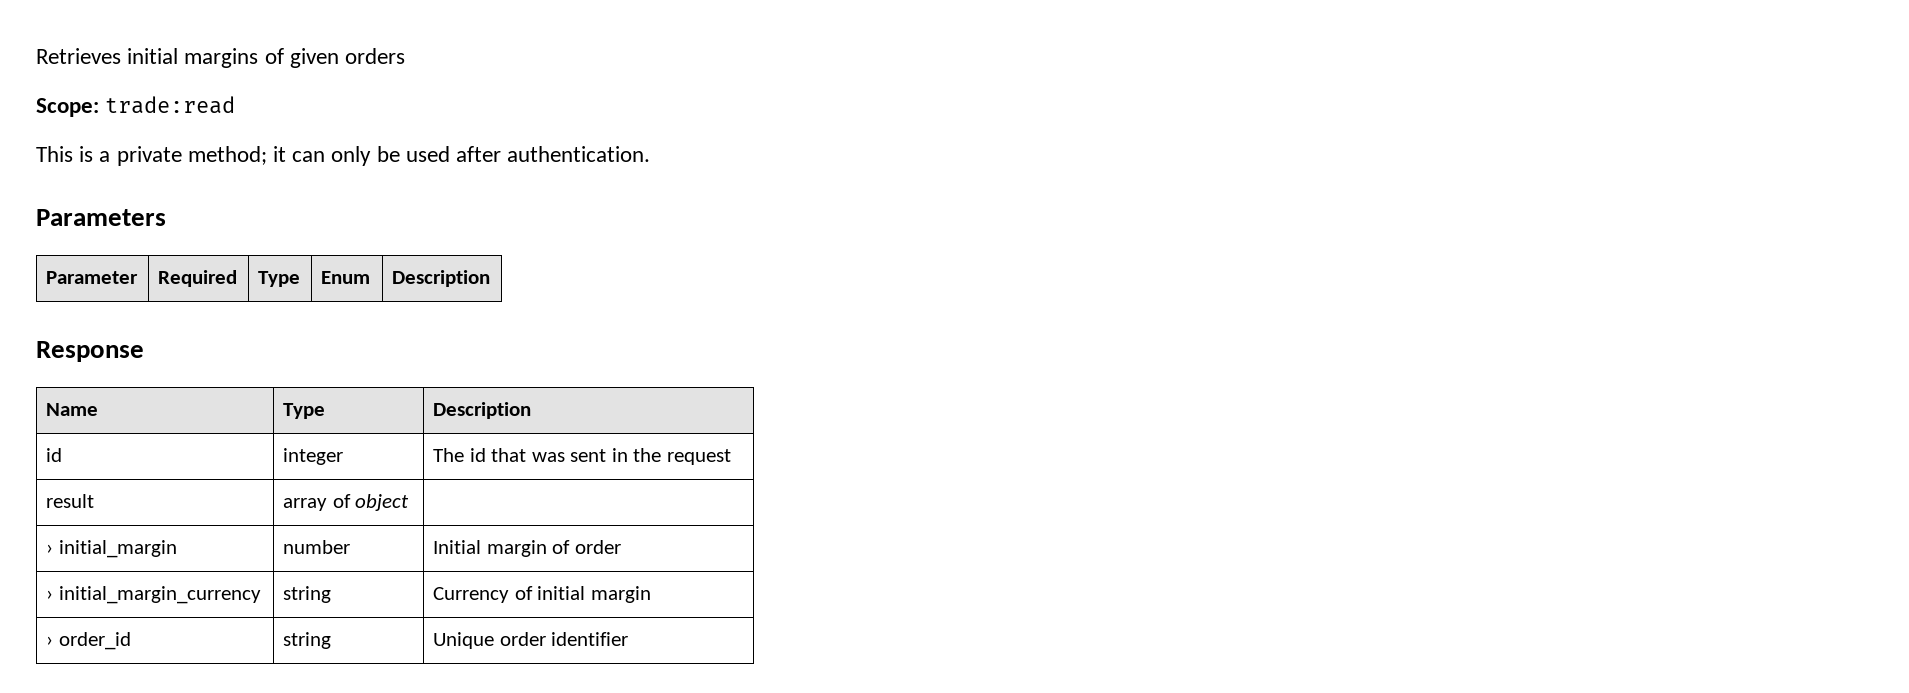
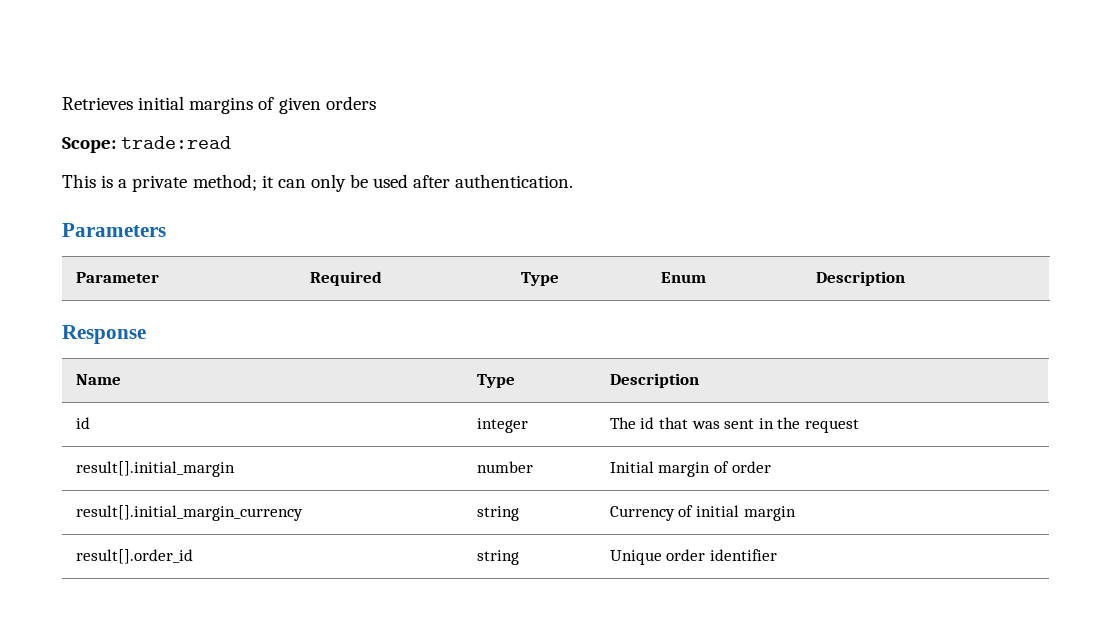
- result | array of object |
- › initial_margin | number | Initial margin of order
+ result[].initial_margin | number | Initial margin of order
- › initial_margin_currency | string | Currency of initial margin
+ result[].initial_margin_currency | string | Currency of initial margin
- › order_id | string | Unique order identifier
+ result[].order_id | string | Unique order identifier

